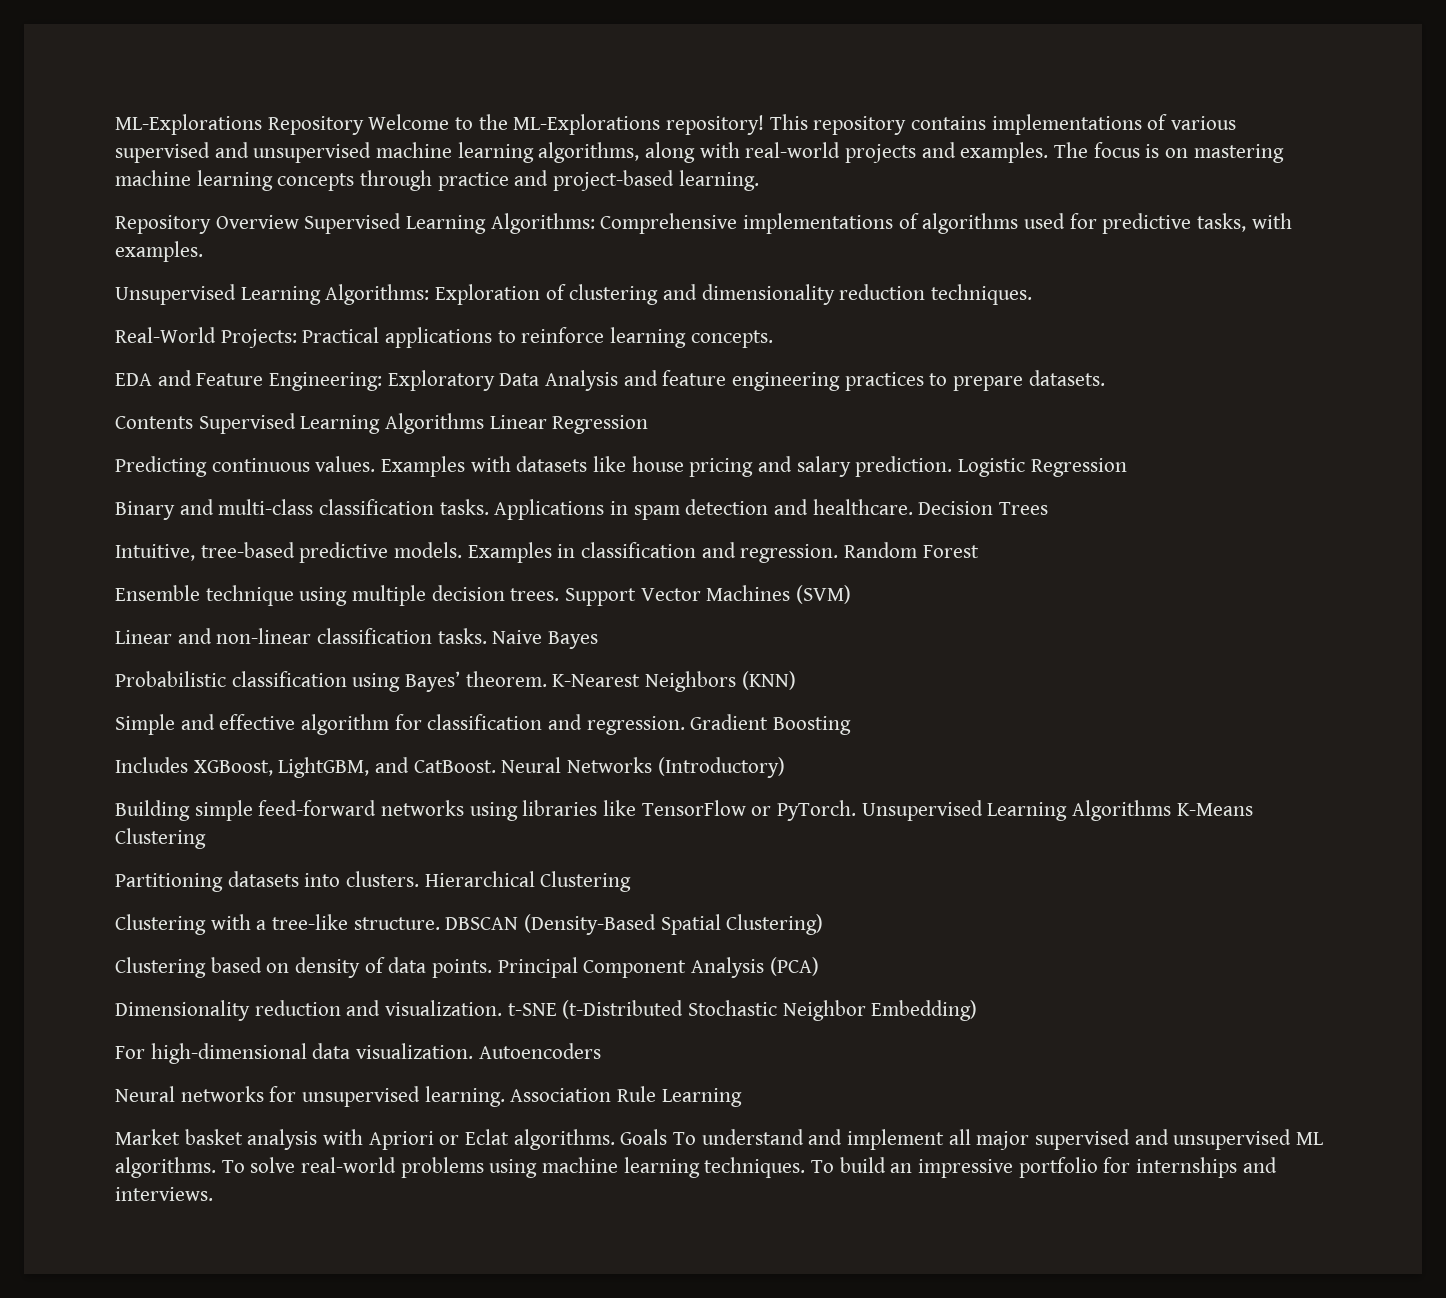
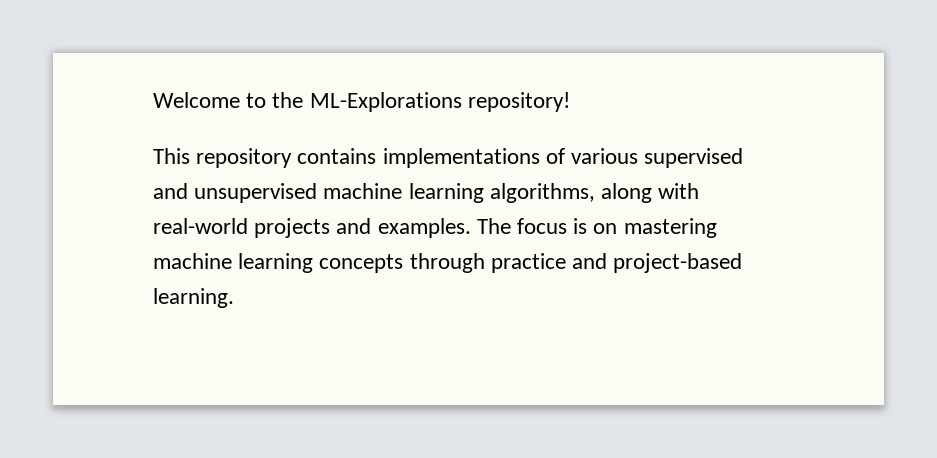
- ML-Explorations Repository Welcome to the ML-Explorations repository! This repository contains implementations of various supervised and unsupervised machine learning algorithms, along with real-world projects and examples.
+ Welcome to the ML-Explorations repository!
+ This repository contains implementations of various supervised and unsupervised machine learning algorithms, along with real-world projects and examples.
- Repository Overview Supervised Learning Algorithms: Comprehensive implementations of algorithms used for predictive tasks, with examples.
- Unsupervised Learning Algorithms: Exploration of clustering and dimensionality reduction techniques.
- Real-World Projects: Practical applications to reinforce learning concepts.
- EDA and Feature Engineering: Exploratory Data Analysis and feature engineering practices to prepare datasets.
- Contents Supervised Learning Algorithms Linear Regression
- Predicting continuous values. Examples with datasets like house pricing and salary prediction. Logistic Regression
- Binary and multi-class classification tasks. Applications in spam detection and healthcare. Decision Trees
- Intuitive, tree-based predictive models. Examples in classification and regression. Random Forest
- Ensemble technique using multiple decision trees. Support Vector Machines (SVM)
- Linear and non-linear classification tasks. Naive Bayes
- Probabilistic classification using Bayes’ theorem. K-Nearest Neighbors (KNN)
- Simple and effective algorithm for classification and regression. Gradient Boosting
- Includes XGBoost, LightGBM, and CatBoost. Neural Networks (Introductory)
- Building simple feed-forward networks using libraries like TensorFlow or PyTorch. Unsupervised Learning Algorithms K-Means Clustering
- Partitioning datasets into clusters. Hierarchical Clustering
- Clustering with a tree-like structure. DBSCAN (Density-Based Spatial Clustering)
- Clustering based on density of data points. Principal Component Analysis (PCA)
- Dimensionality reduction and visualization. t-SNE (t-Distributed Stochastic Neighbor Embedding)
- For high-dimensional data visualization. Autoencoders
- Neural networks for unsupervised learning. Association Rule Learning
- Market basket analysis with Apriori or Eclat algorithms. Goals To understand and implement all major supervised and unsupervised ML algorithms. To solve real-world problems using machine learning techniques. To build an impressive portfolio for internships and interviews.

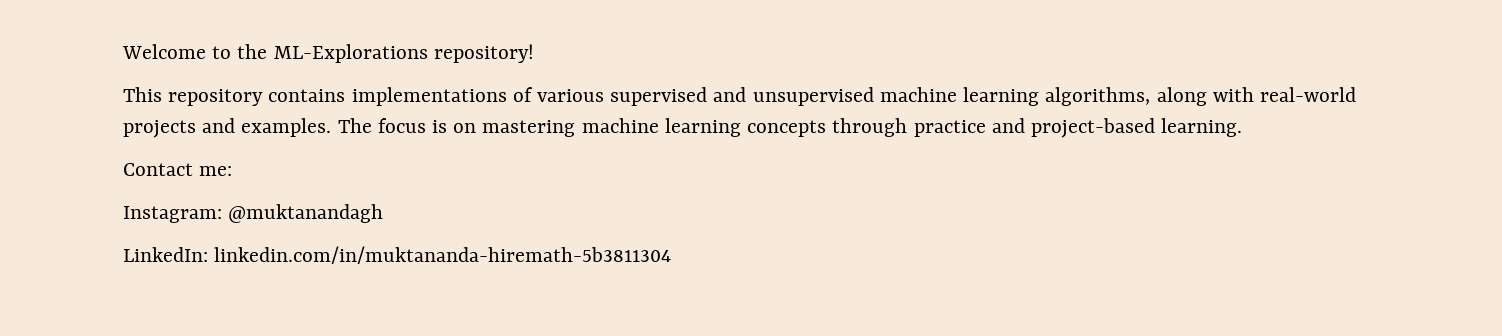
+ Contact me:
+ Instagram: @muktanandagh
+ LinkedIn: linkedin.com/in/muktananda-hiremath-5b3811304

